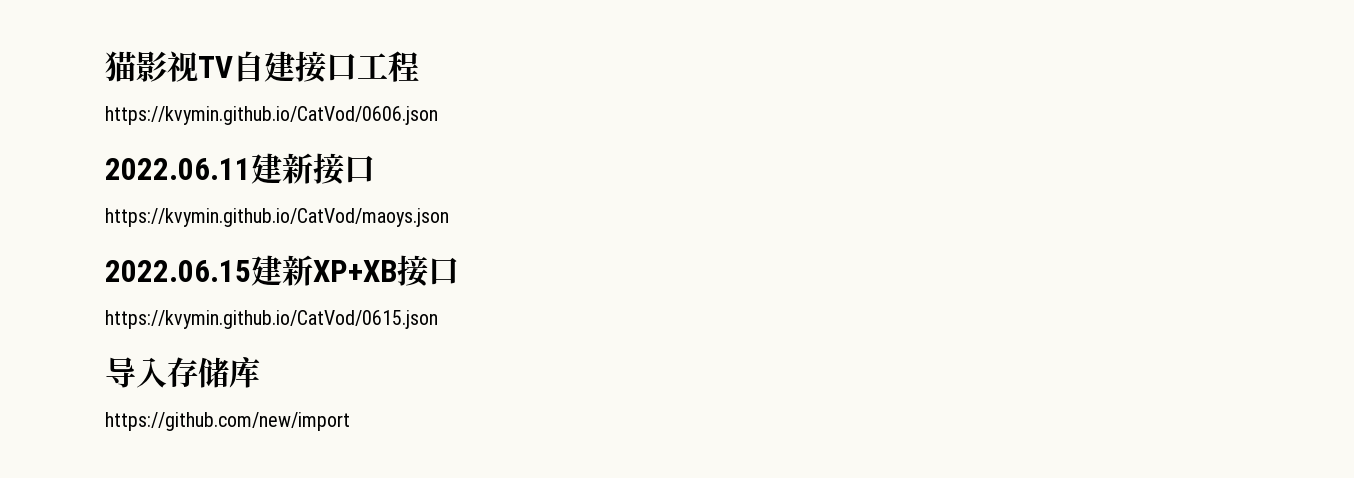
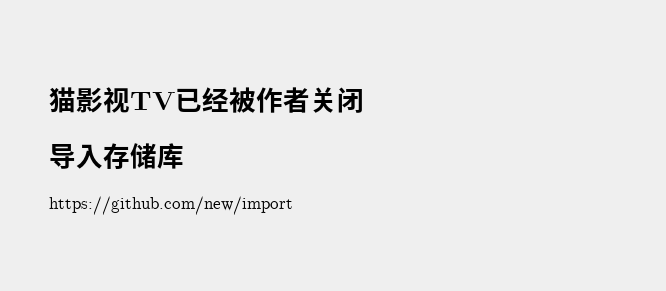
- 猫影视TV自建接口工程
- https://kvymin.github.io/CatVod/0606.json
- 2022.06.11建新接口
- https://kvymin.github.io/CatVod/maoys.json
- 2022.06.15建新XP+XB接口
- https://kvymin.github.io/CatVod/0615.json
+ 猫影视TV已经被作者关闭

